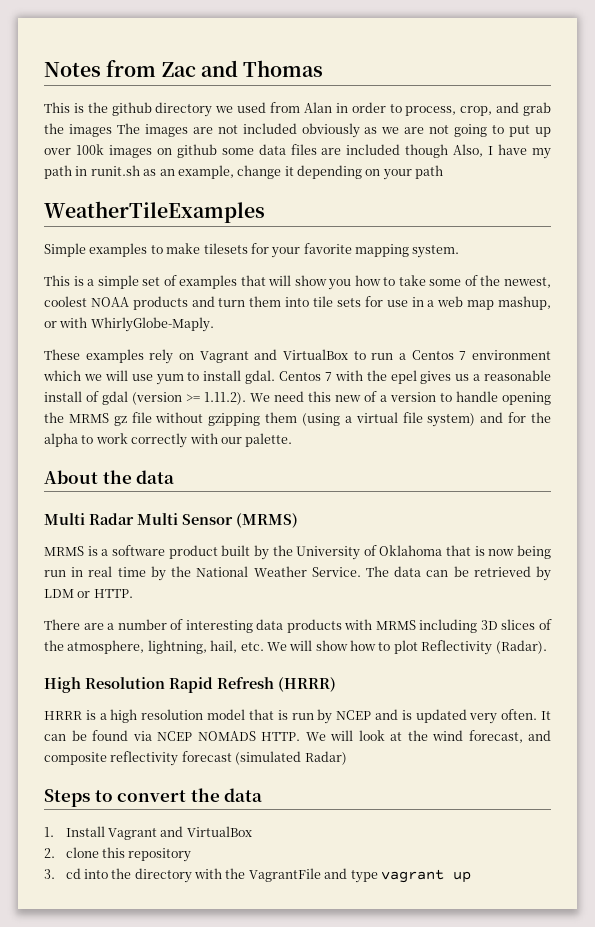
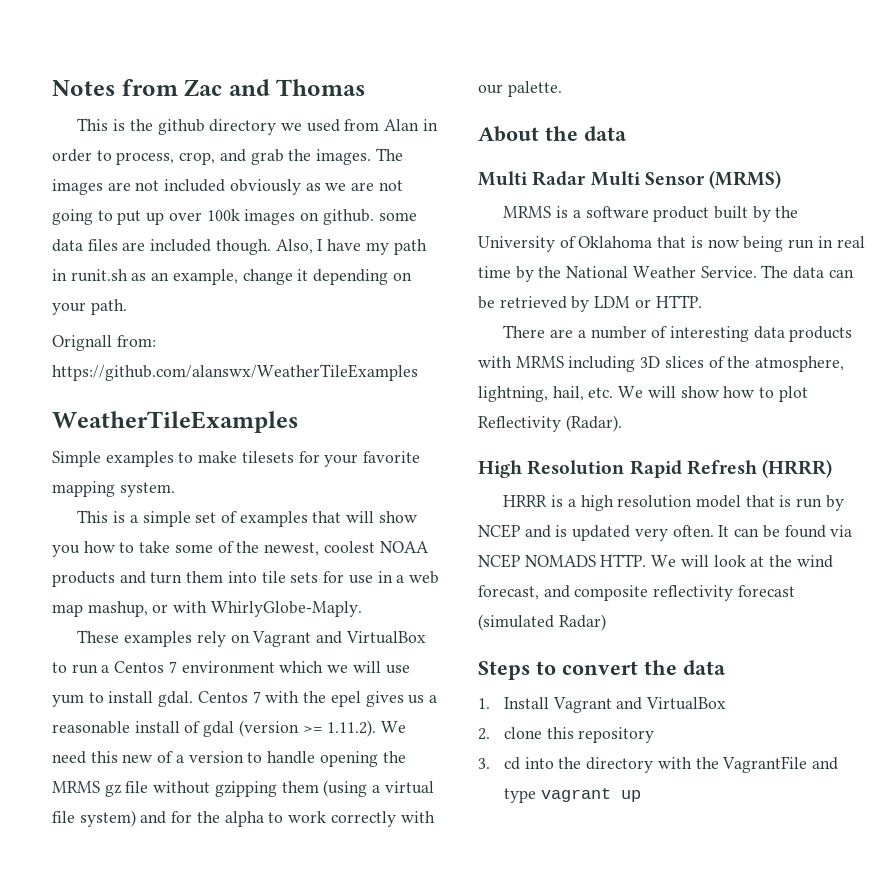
- This is the github directory we used from Alan in order to process, crop, and grab the images The images are not included obviously as we are not going to put up over 100k images on github some data files are included though Also, I have my path in runit.sh as an example, change it depending on your path
+ This is the github directory we used from Alan in order to process, crop, and grab the images. The images are not included obviously as we are not going to put up over 100k images on github. some data files are included though. Also, I have my path in runit.sh as an example, change it depending on your path.
+ Orignall from: https://github.com/alanswx/WeatherTileExamples

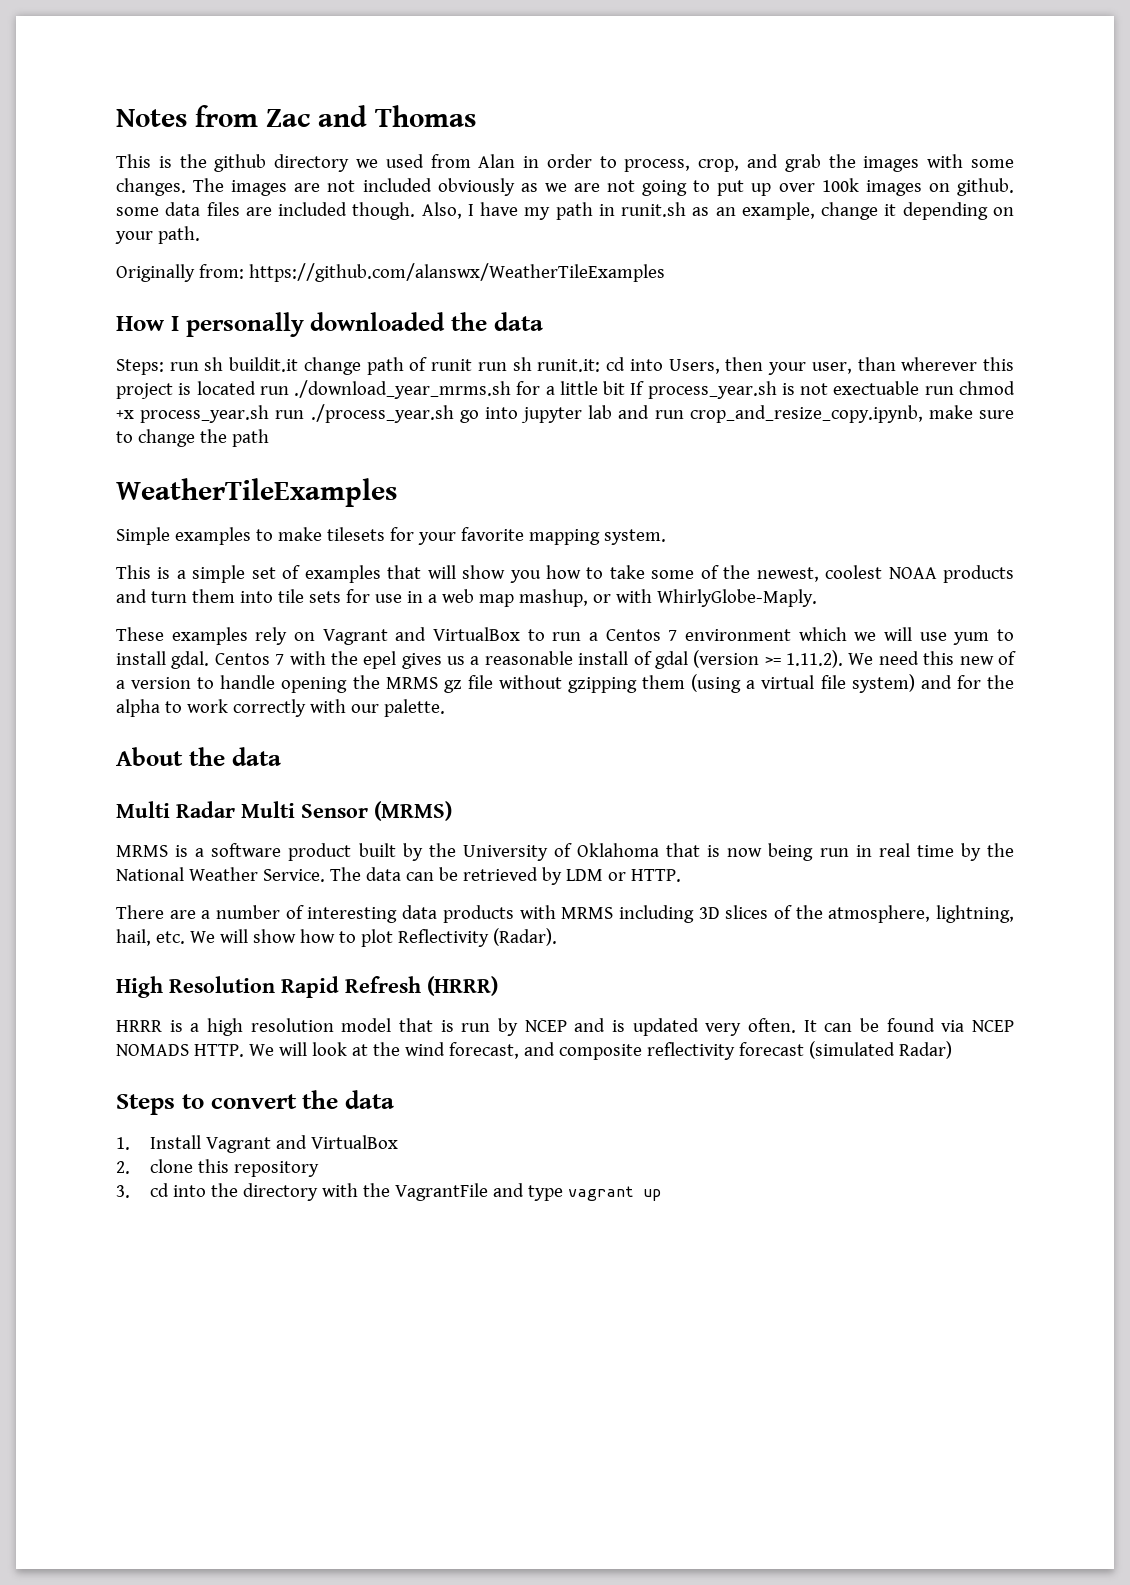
- This is the github directory we used from Alan in order to process, crop, and grab the images.
+ This is the github directory we used from Alan in order to process, crop, and grab the images with some changes.
- Orignall from: https://github.com/alanswx/WeatherTileExamples
+ Originally from: https://github.com/alanswx/WeatherTileExamples
+ How I personally downloaded the data
+ Steps: run sh buildit.it change path of runit run sh runit.it: cd into Users, then your user, than wherever this project is located run ./download_year_mrms.sh for a little bit If process_year.sh is not exectuable run chmod +x process_year.sh run ./process_year.sh go into jupyter lab and run crop_and_resize_copy.ipynb, make sure to change the path

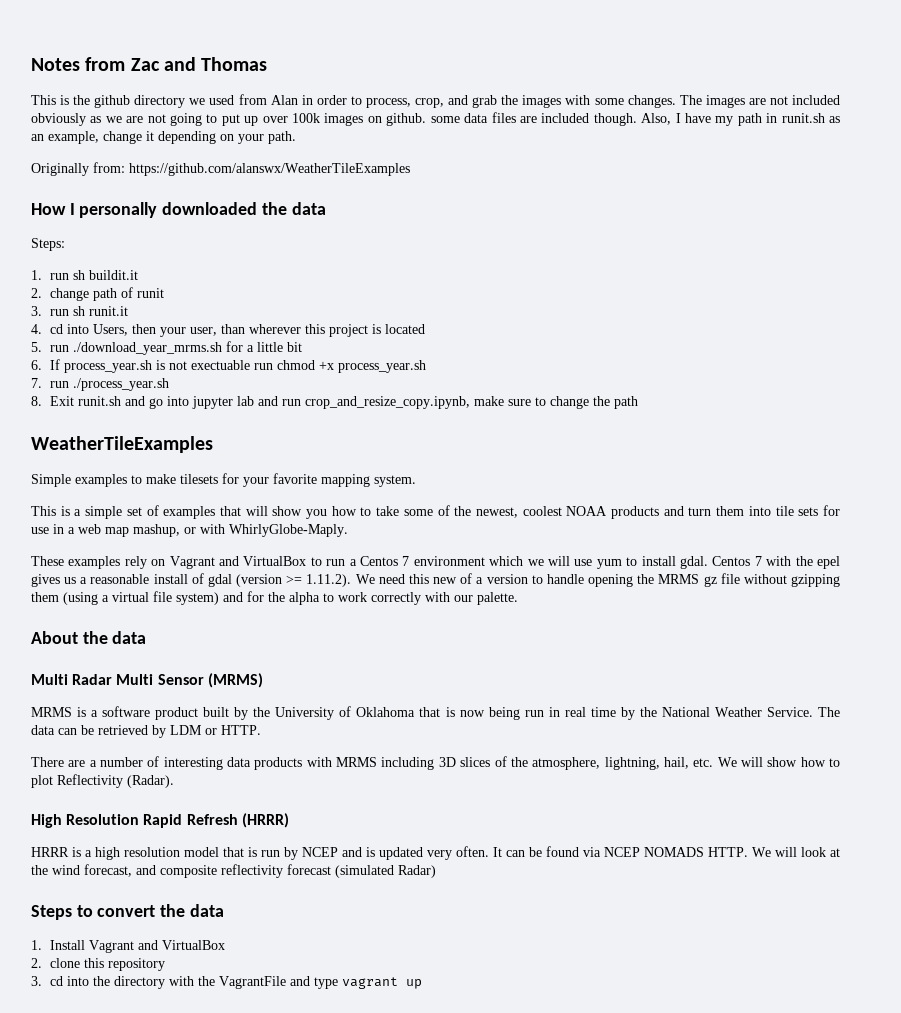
- Steps: run sh buildit.it change path of runit run sh runit.it: cd into Users, then your user, than wherever this project is located run ./download_year_mrms.sh for a little bit If process_year.sh is not exectuable run chmod +x process_year.sh run ./process_year.sh go into jupyter lab and run crop_and_resize_copy.ipynb, make sure to change the path
+ Steps:
+ 1. run sh buildit.it
+ 2. change path of runit
+ 3. run sh runit.it
+ 4. cd into Users, then your user, than wherever this project is located
+ 5. run ./download_year_mrms.sh for a little bit
+ 6. If process_year.sh is not exectuable run chmod +x process_year.sh
+ 7. run ./process_year.sh
+ 8. Exit runit.sh and go into jupyter lab and run crop_and_resize_copy.ipynb, make sure to change the path

